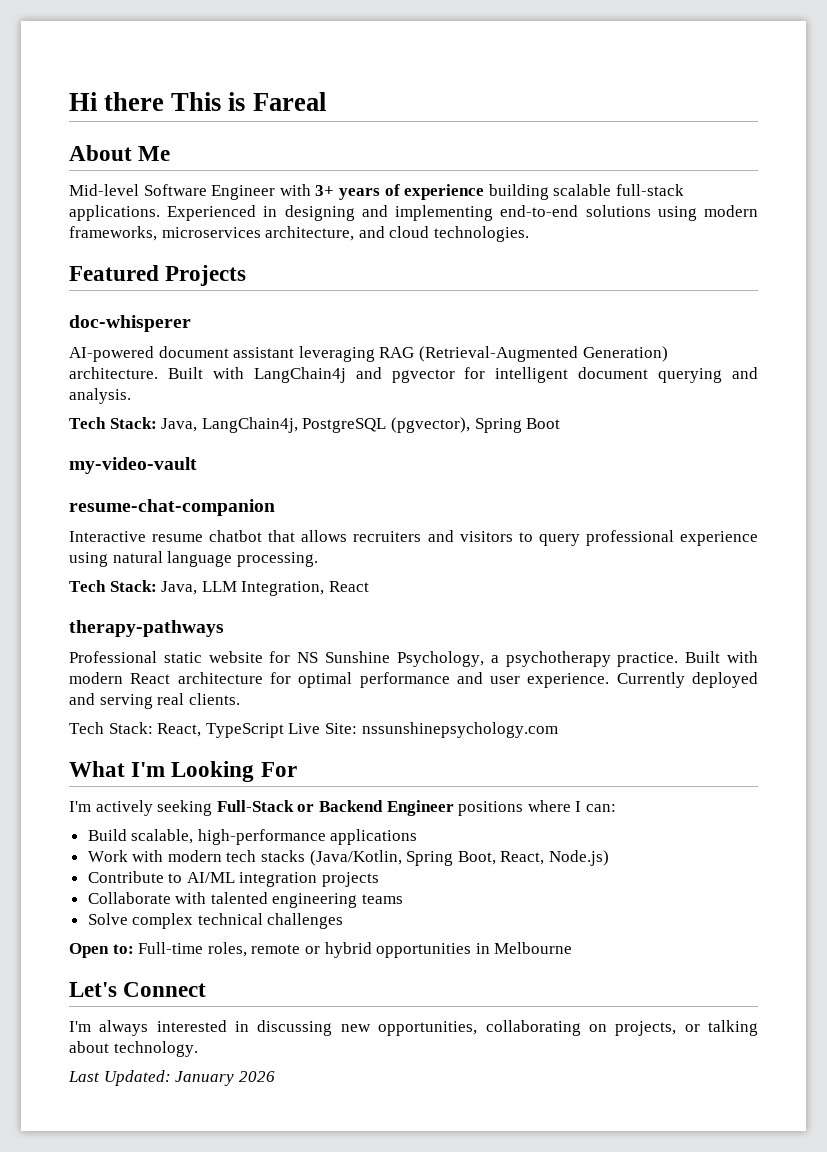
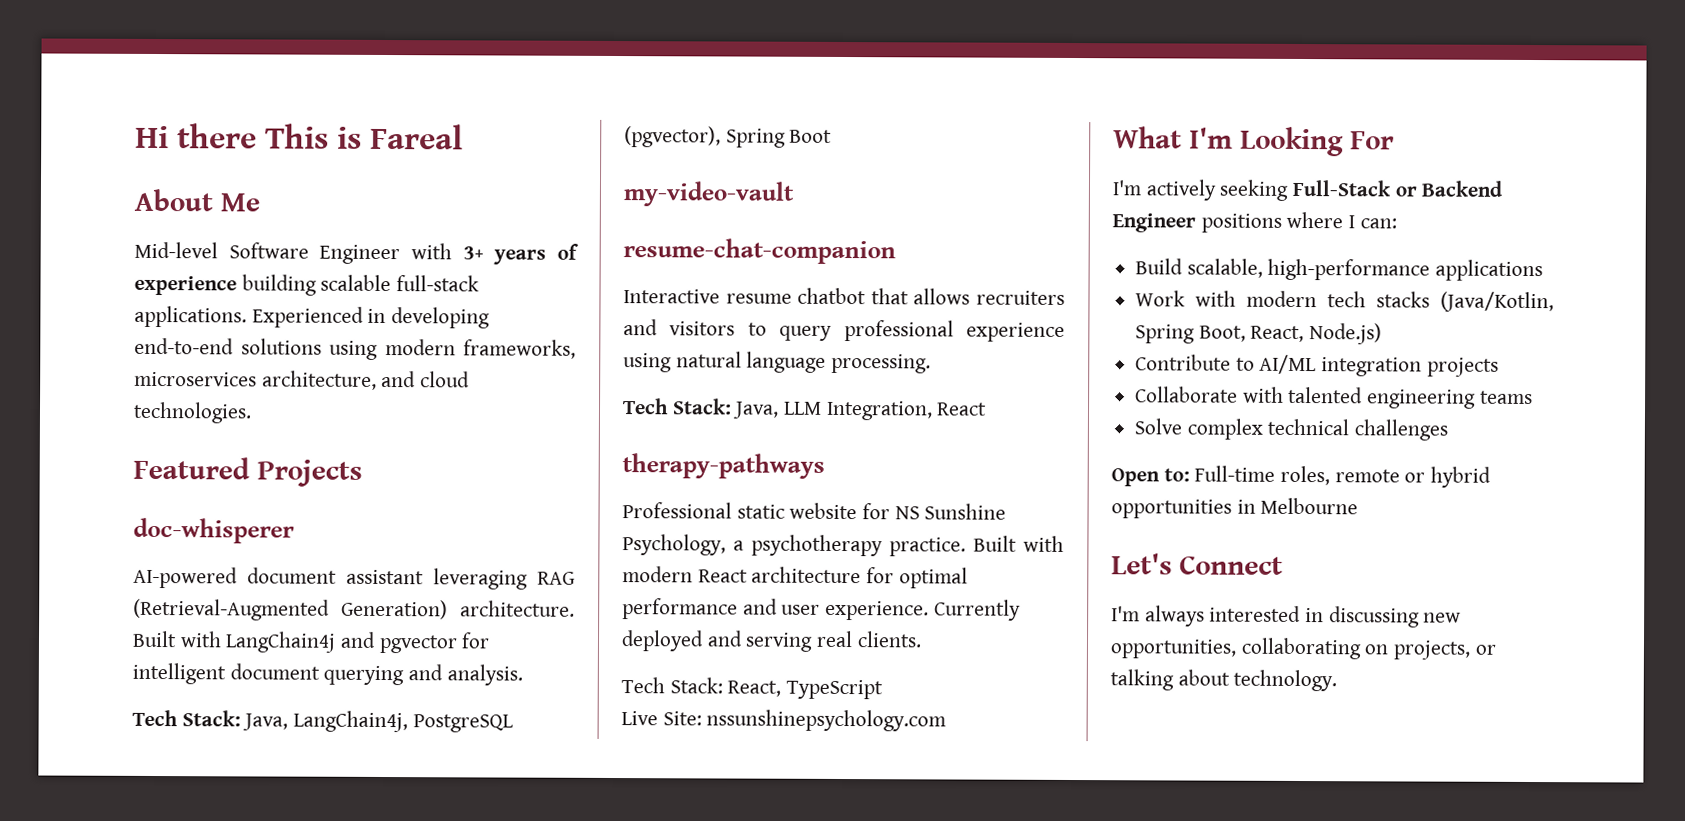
- Experienced in designing and implementing end-to-end solutions using modern frameworks, microservices architecture, and cloud technologies.
+ Experienced in developing end-to-end solutions using modern frameworks, microservices architecture, and cloud technologies.
- Tech Stack: React, TypeScript Live Site: nssunshinepsychology.com
+ Tech Stack: React, TypeScript
+ Live Site: nssunshinepsychology.com
- Last Updated: January 2026

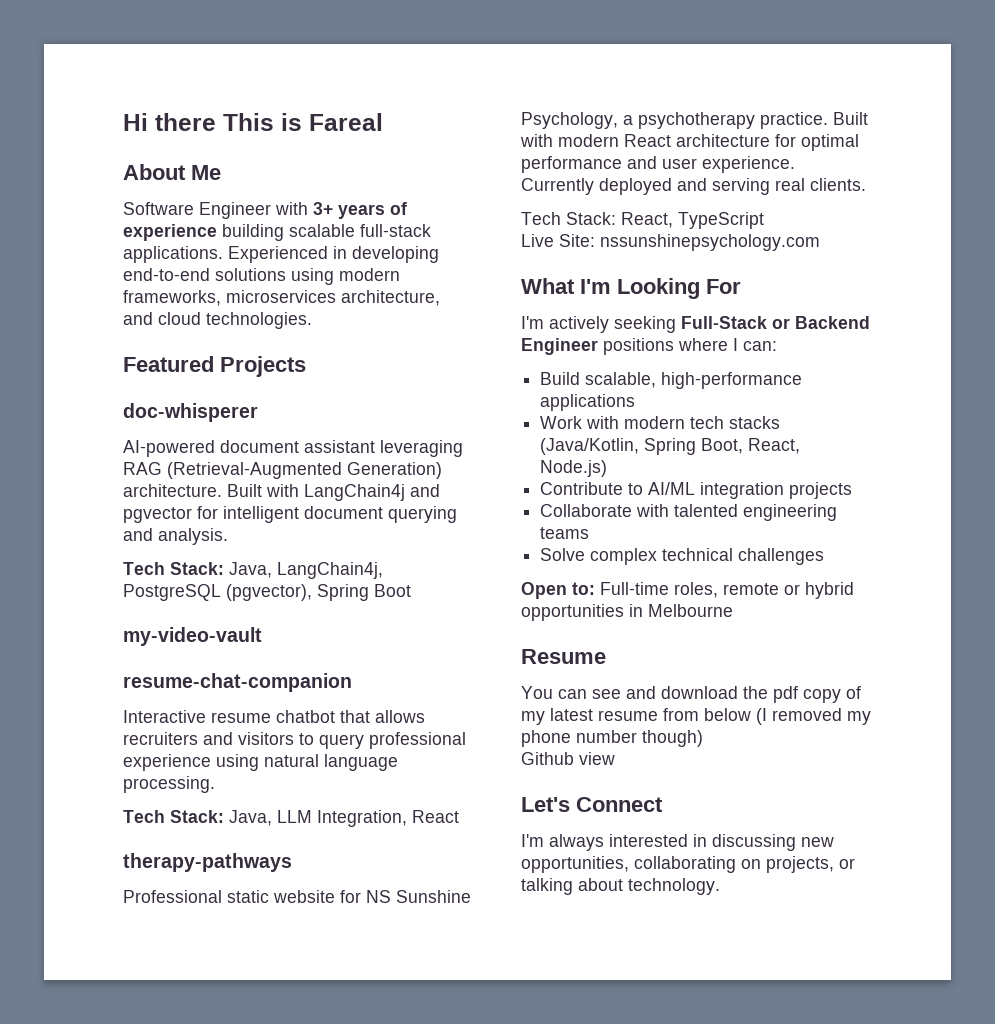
- Mid-level Software Engineer with 3+ years of experience building scalable full-stack applications.
+ Software Engineer with 3+ years of experience building scalable full-stack applications.
+ Resume
+ You can see and download the pdf copy of my latest resume from below (I removed my phone number though)
+ Github view

